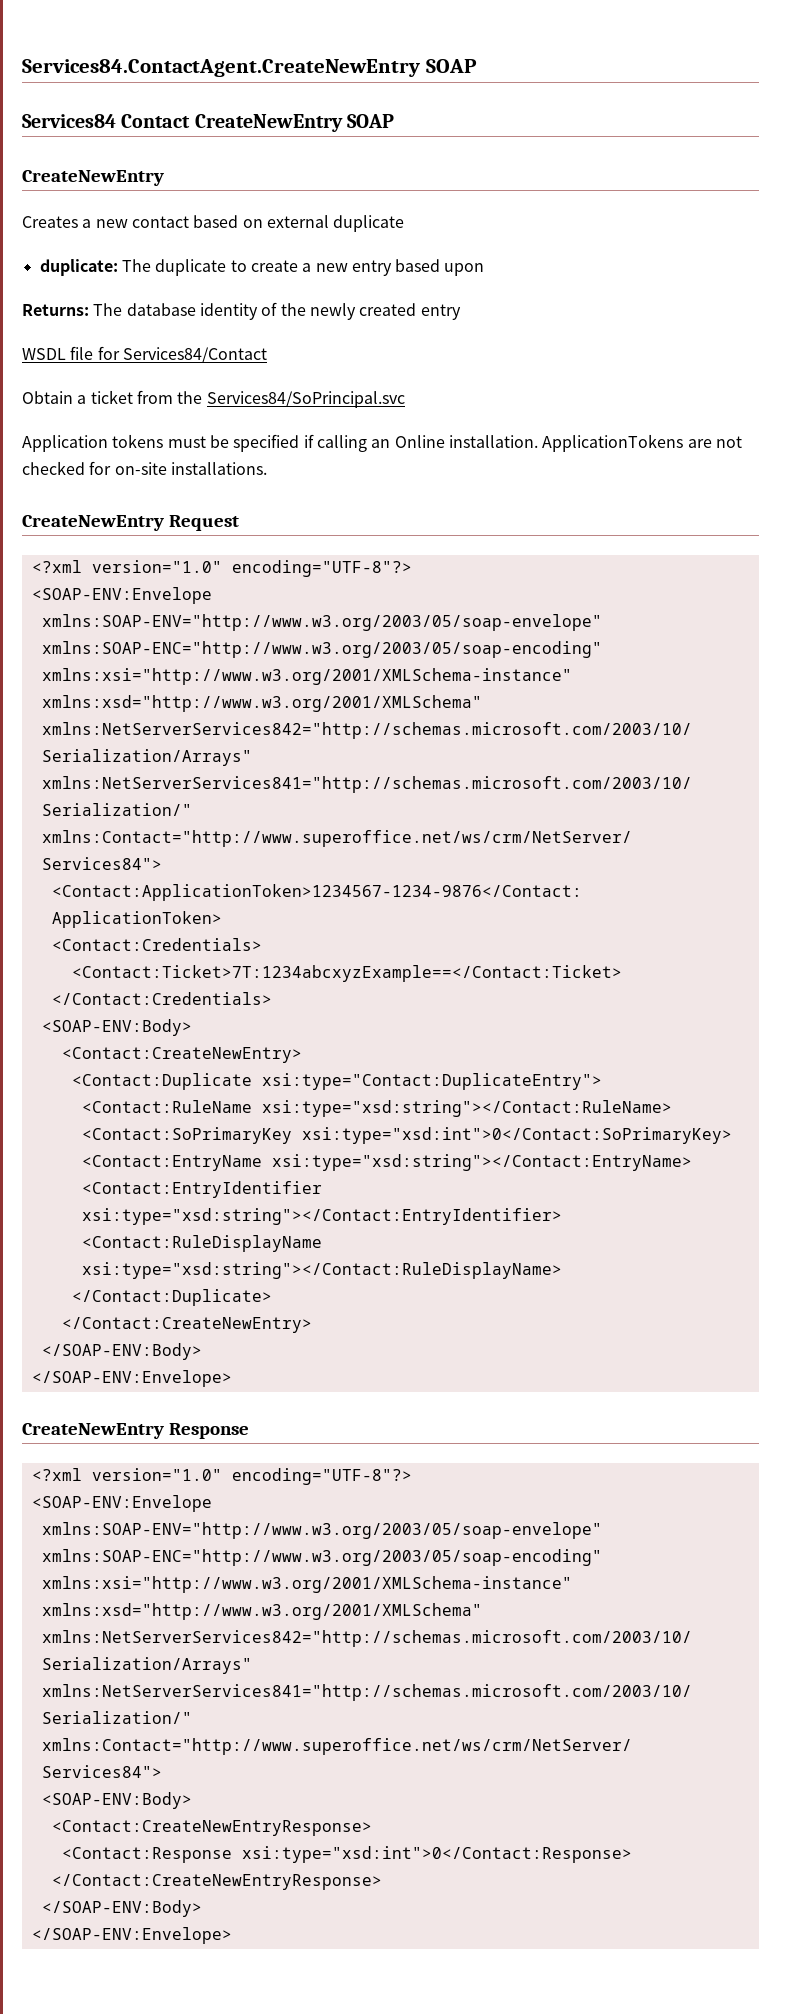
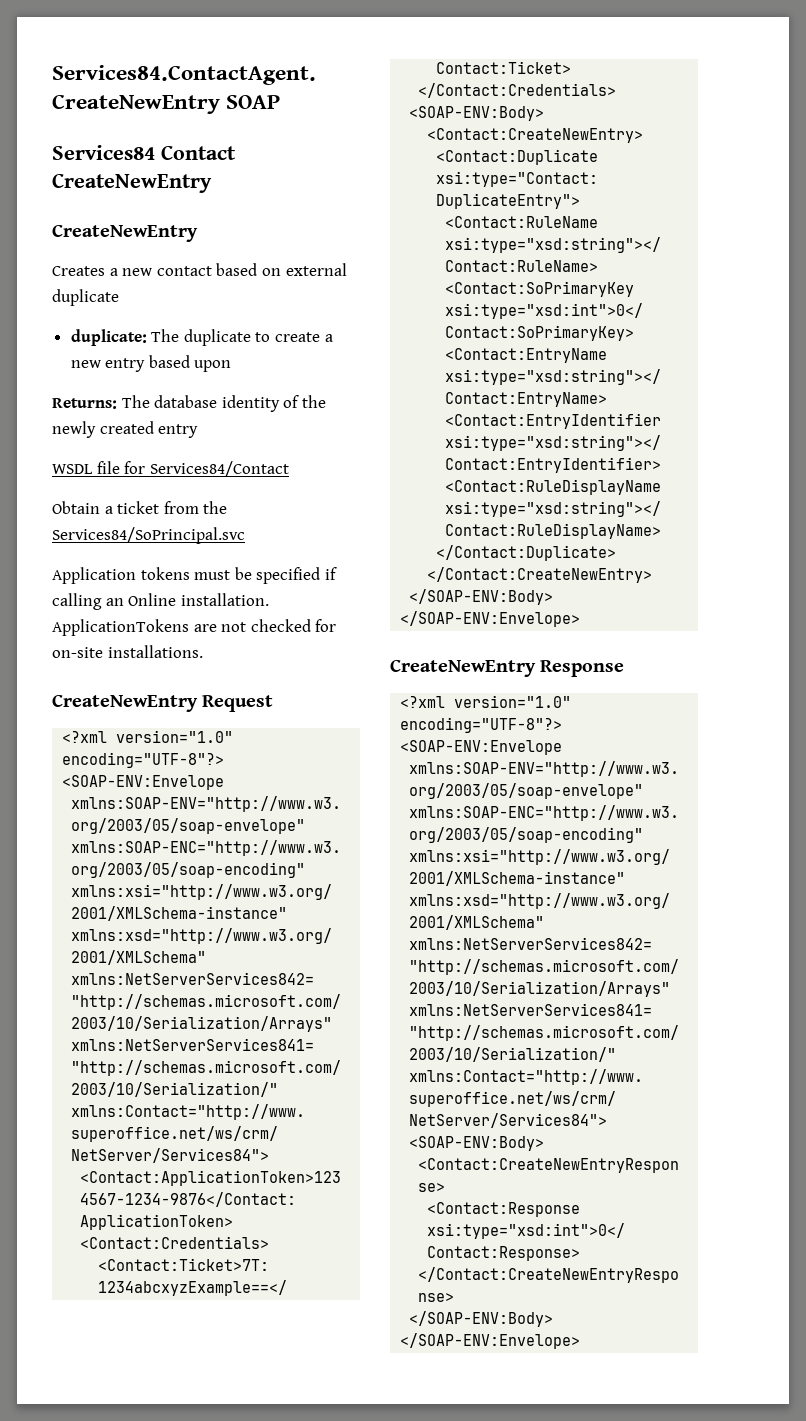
- Services84 Contact CreateNewEntry SOAP
+ Services84 Contact CreateNewEntry

